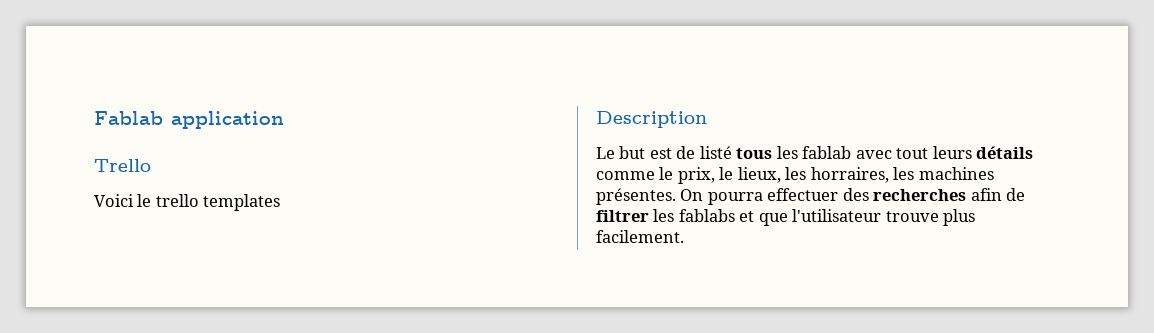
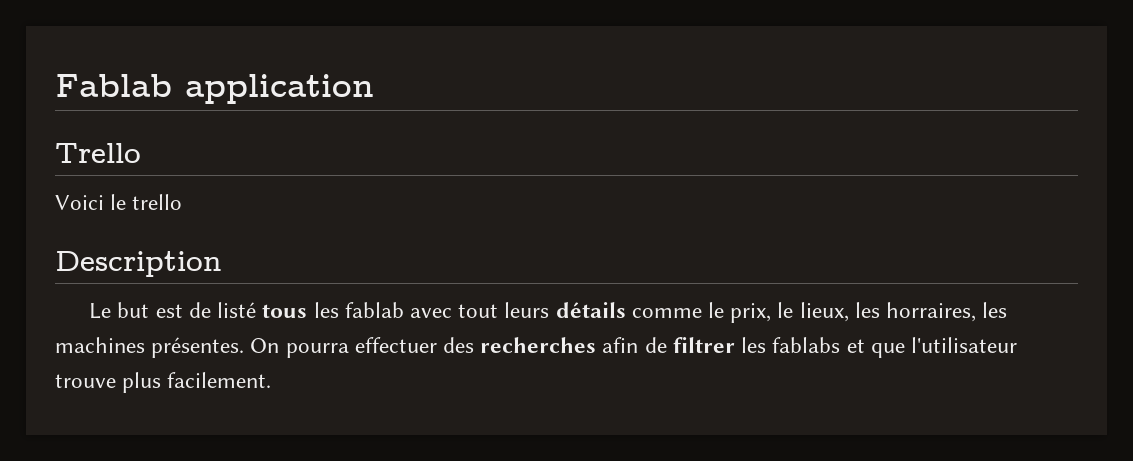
- Voici le trello templates
+ Voici le trello

